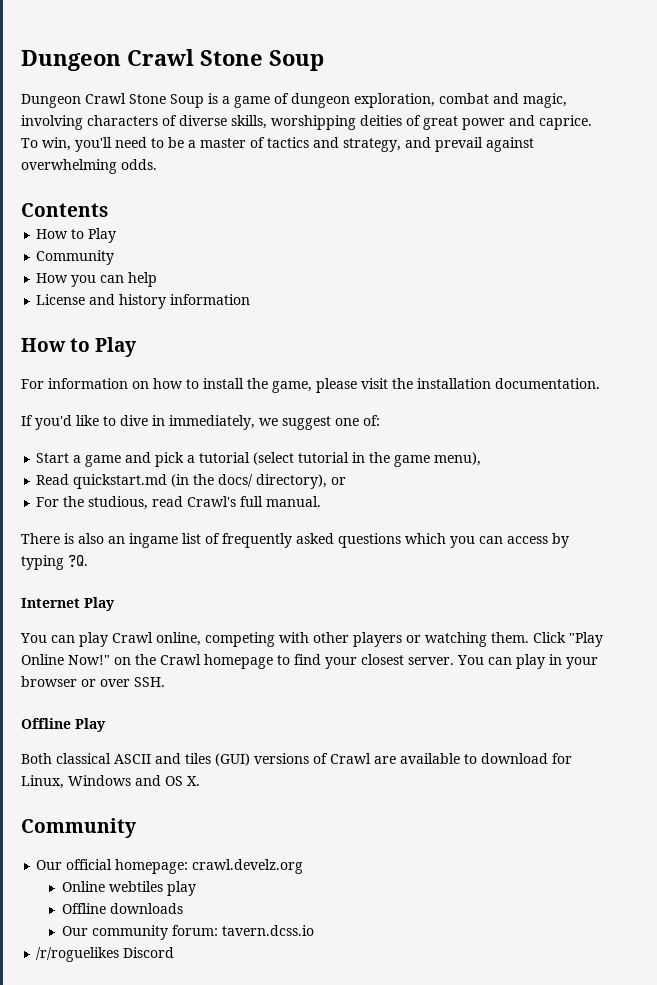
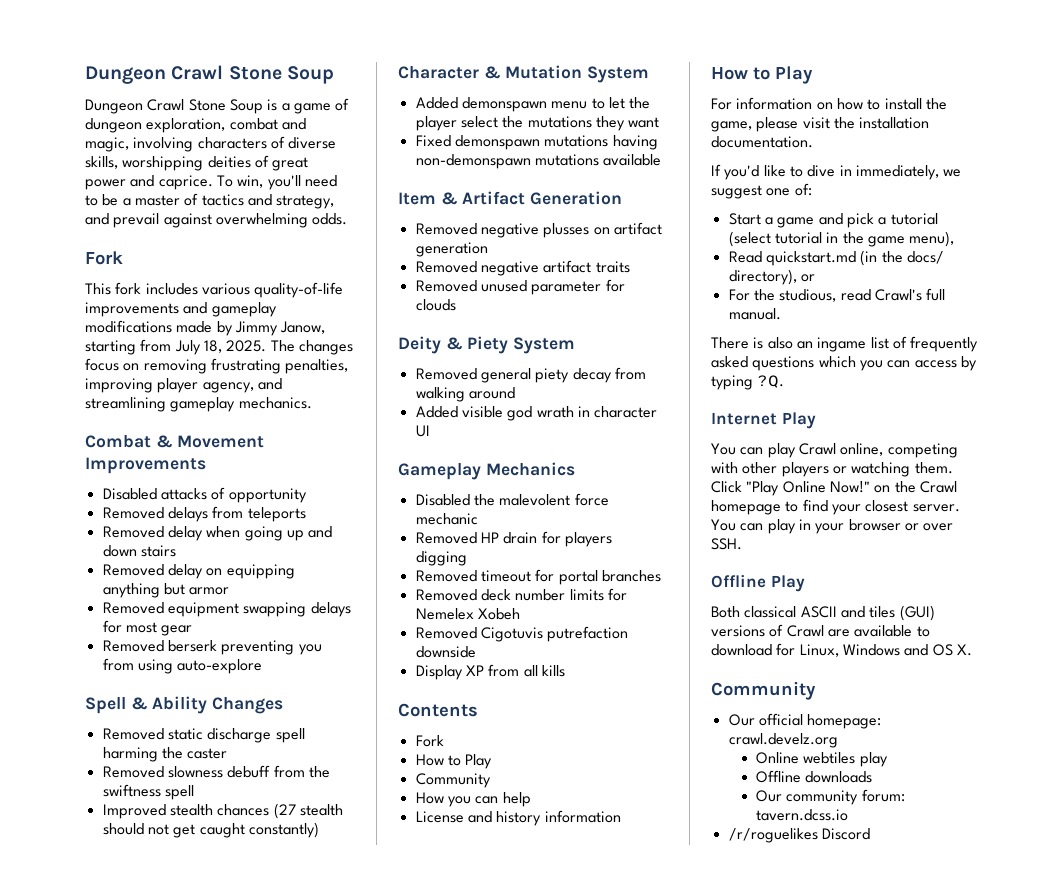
  To win, you'll need to be a master of tactics and strategy, and prevail against overwhelming odds.
+ Fork
+ This fork includes various quality-of-life improvements and gameplay modifications made by Jimmy Janow, starting from July 18, 2025. The changes focus on removing frustrating penalties, improving player agency, and streamlining gameplay mechanics.
+ Combat & Movement Improvements
+ Disabled attacks of opportunity
+ Removed delays from teleports
+ Removed delay when going up and down stairs
+ Removed delay on equipping anything but armor
+ Removed equipment swapping delays for most gear
+ Removed berserk preventing you from using auto-explore
+ Spell & Ability Changes
+ Removed static discharge spell harming the caster
+ Removed slowness debuff from the swiftness spell
+ Improved stealth chances (27 stealth should not get caught constantly)
+ Character & Mutation System
+ Added demonspawn menu to let the player select the mutations they want
+ Fixed demonspawn mutations having non-demonspawn mutations available
+ Item & Artifact Generation
+ Removed negative plusses on artifact generation
+ Removed negative artifact traits
+ Removed unused parameter for clouds
+ Deity & Piety System
+ Removed general piety decay from walking around
+ Added visible god wrath in character UI
+ Gameplay Mechanics
+ Disabled the malevolent force mechanic
+ Removed HP drain for players digging
+ Removed timeout for portal branches
+ Removed deck number limits for Nemelex Xobeh
+ Removed Cigotuvis putrefaction downside
+ Display XP from all kills
  Contents
+ Fork

